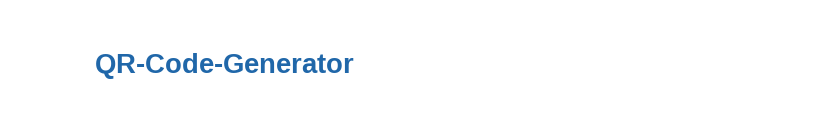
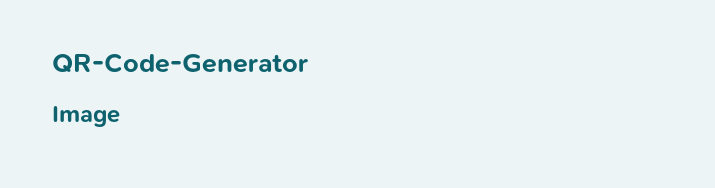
+ Image

